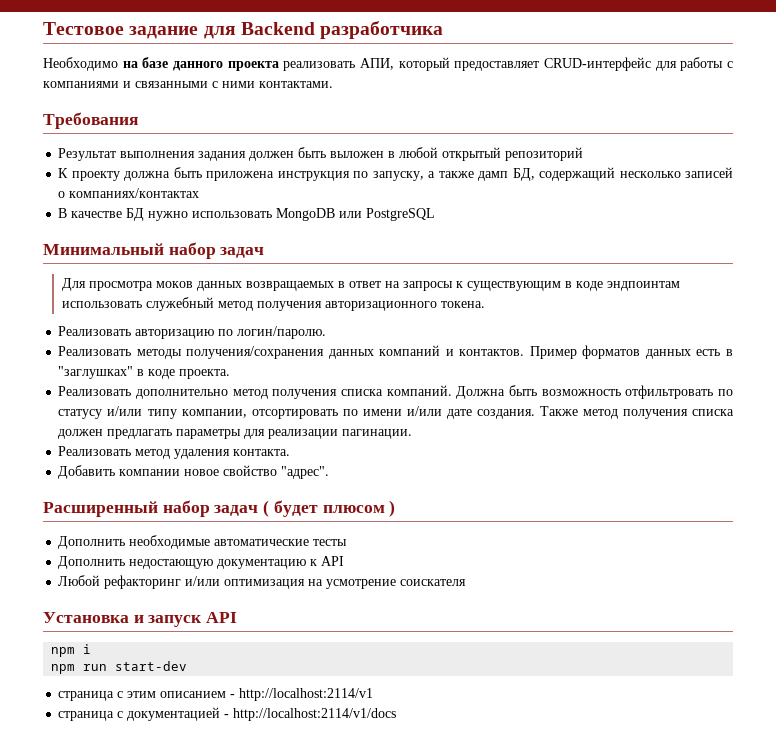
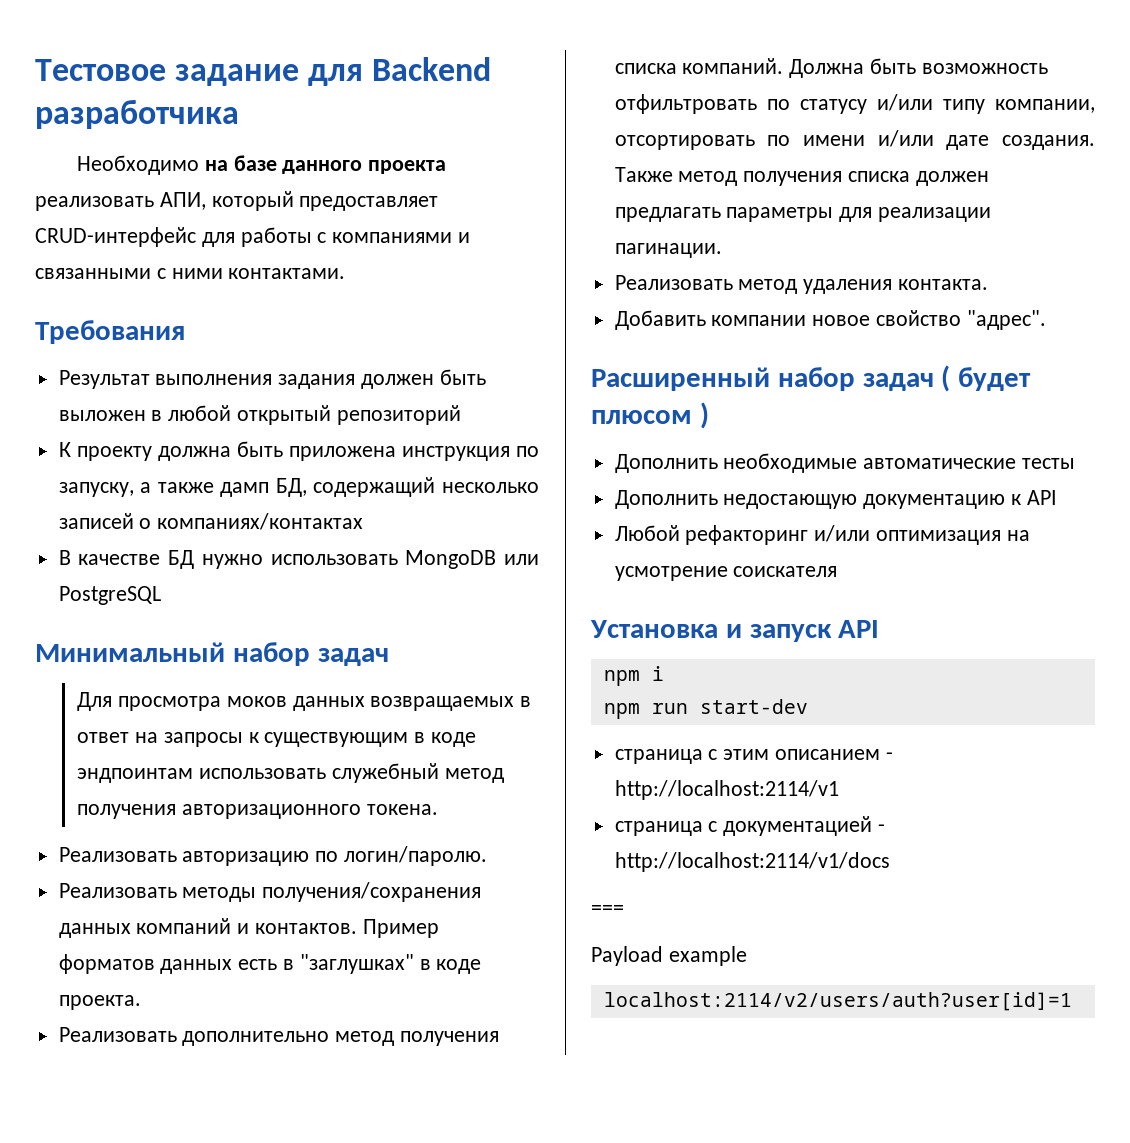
+ ===
+ Payload example
+ localhost:2114/v2/users/auth?user[id]=1

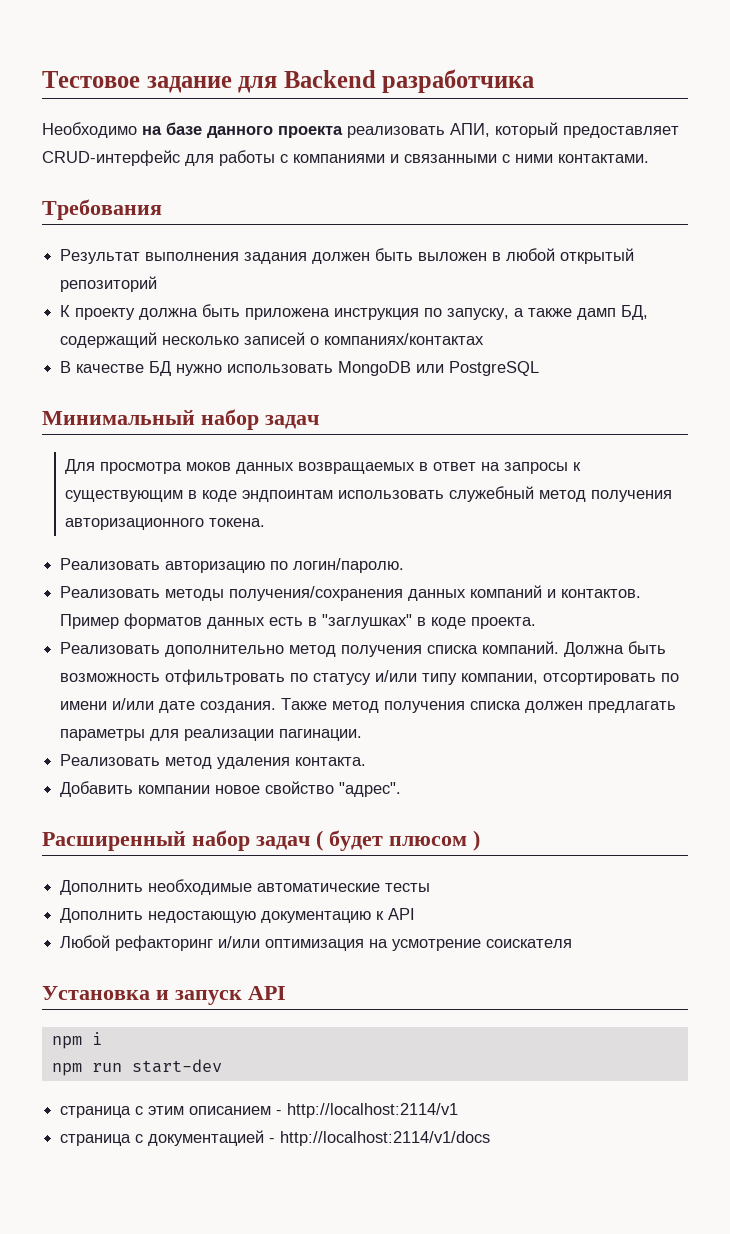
- ===
- Payload example
- localhost:2114/v2/users/auth?user[id]=1

